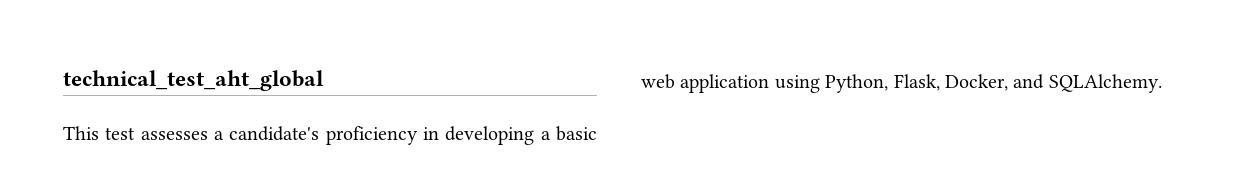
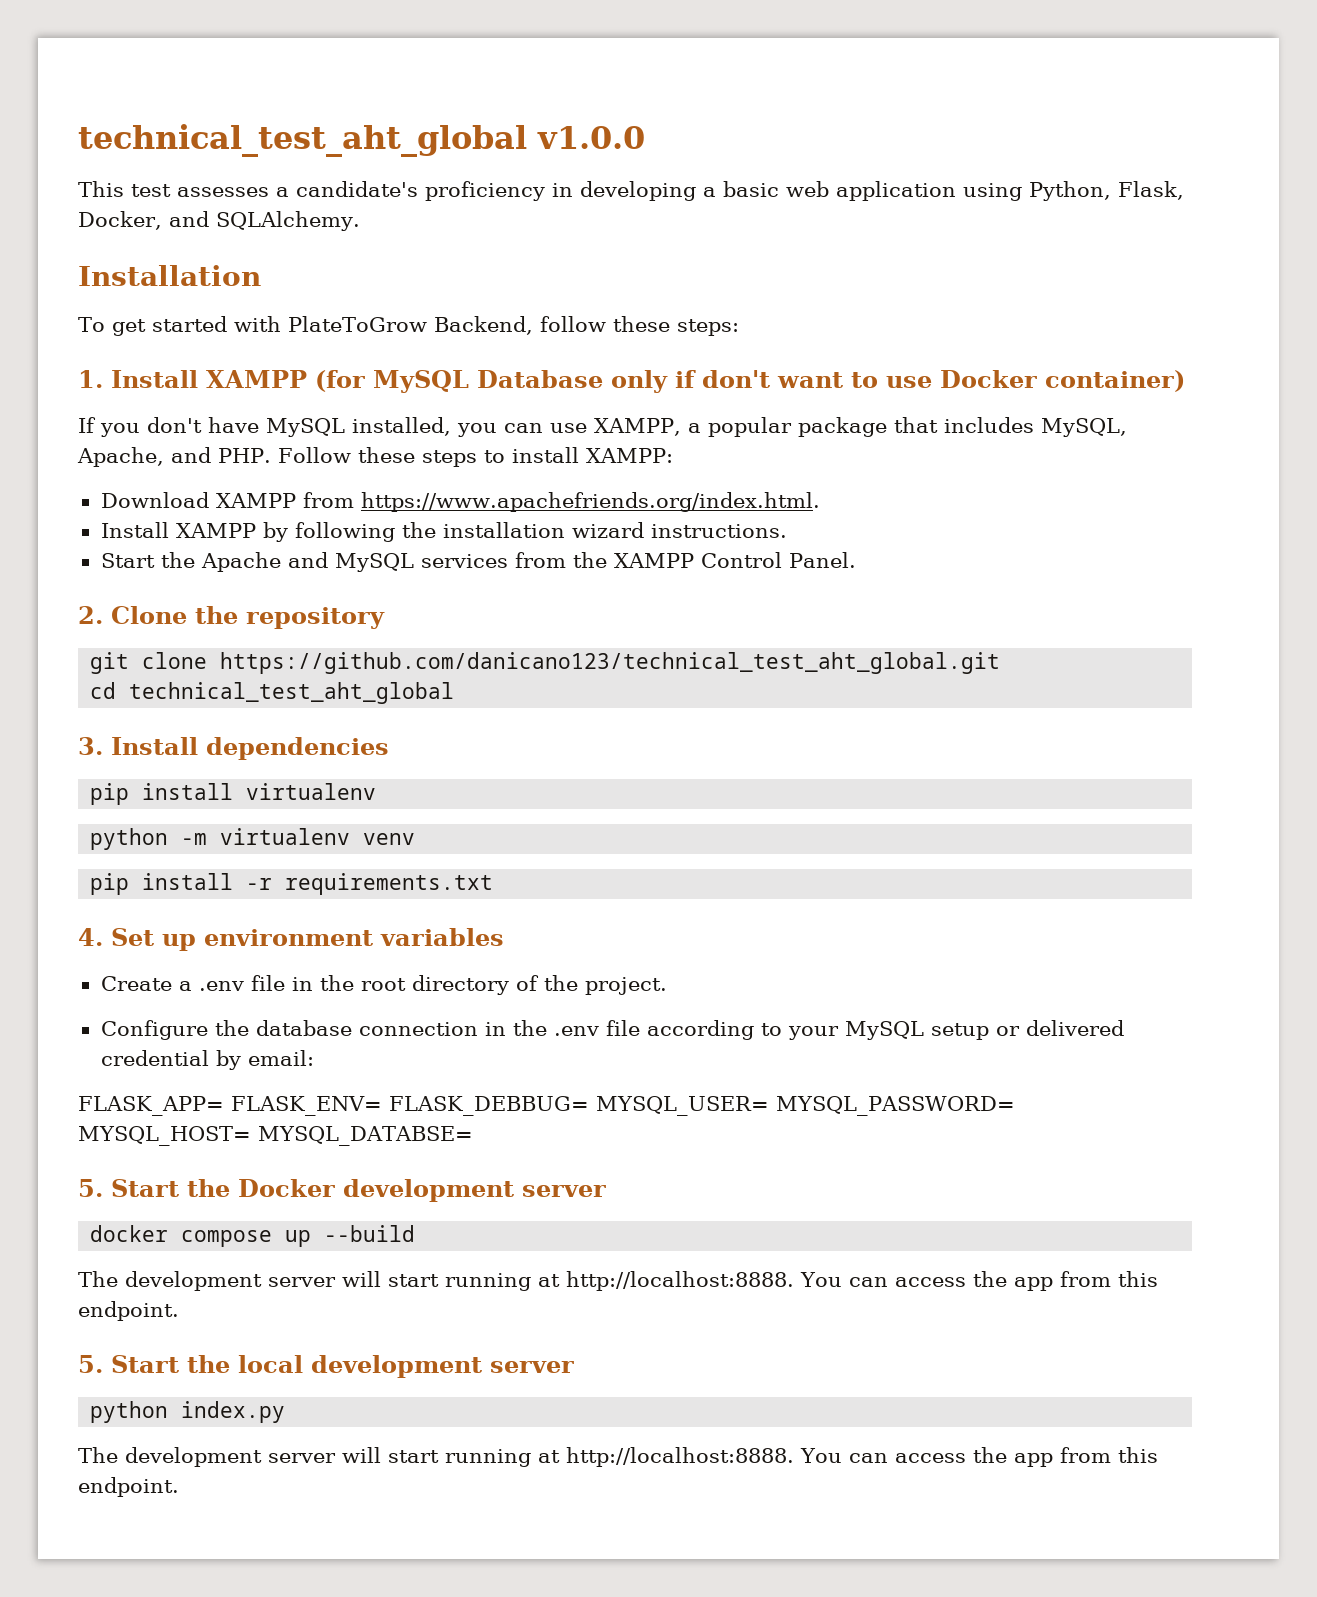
- technical_test_aht_global
+ technical_test_aht_global v1.0.0
+ Installation
+ To get started with PlateToGrow Backend, follow these steps:
+ 1. Install XAMPP (for MySQL Database only if don't want to use Docker container)
+ If you don't have MySQL installed, you can use XAMPP, a popular package that includes MySQL, Apache, and PHP. Follow these steps to install XAMPP:
+ Download XAMPP from https://www.apachefriends.org/index.html.
+ Install XAMPP by following the installation wizard instructions.
+ Start the Apache and MySQL services from the XAMPP Control Panel.
+ 2. Clone the repository
+ git clone https://github.com/danicano123/technical_test_aht_global.git
+ cd technical_test_aht_global
+ 3. Install dependencies
+ pip install virtualenv
+ python -m virtualenv venv
+ pip install -r requirements.txt
+ 4. Set up environment variables
+ Create a .env file in the root directory of the project.
+ Configure the database connection in the .env file according to your MySQL setup or delivered credential by email:
+ FLASK_APP= FLASK_ENV= FLASK_DEBBUG= MYSQL_USER= MYSQL_PASSWORD= MYSQL_HOST= MYSQL_DATABSE=
+ 5. Start the Docker development server
+ docker compose up --build
+ The development server will start running at http://localhost:8888. You can access the app from this endpoint.
+ 5. Start the local development server
+ python index.py
+ The development server will start running at http://localhost:8888. You can access the app from this endpoint.

